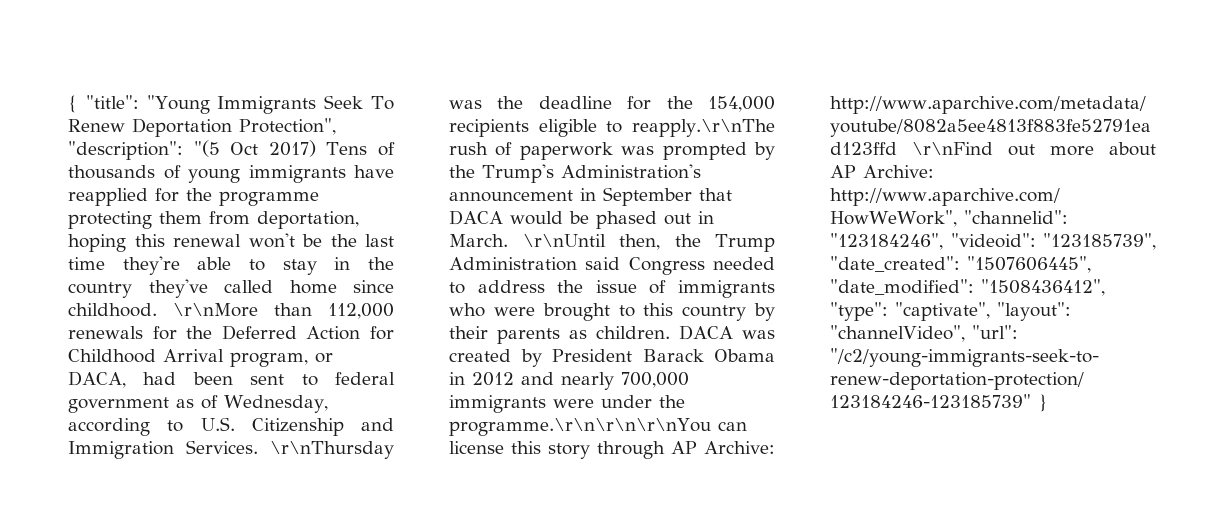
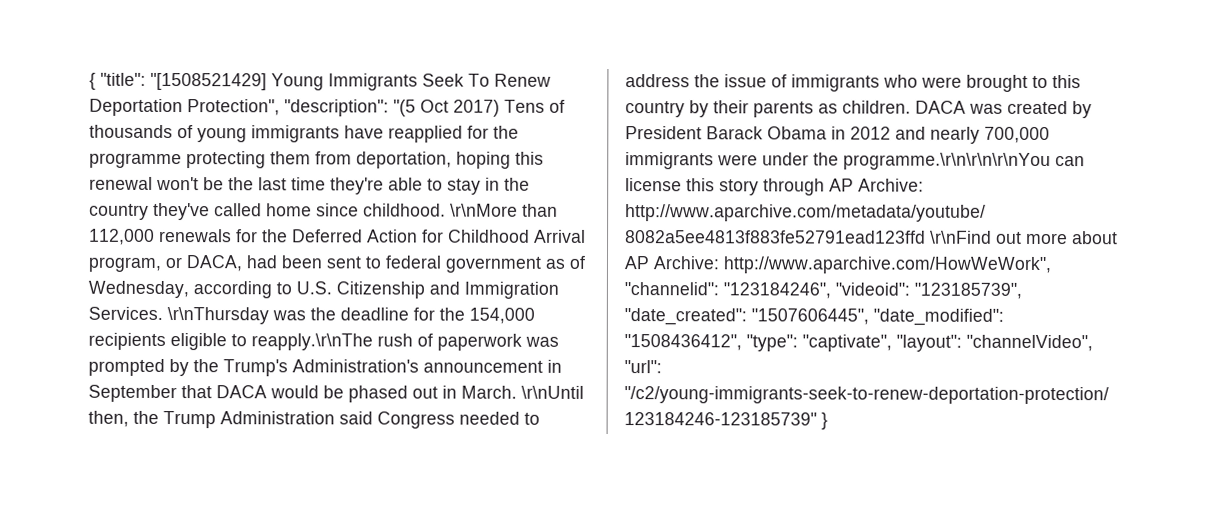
- { "title": "Young Immigrants Seek To Renew Deportation Protection", "description": "(5 Oct 2017) Tens of thousands of young immigrants have reapplied for the programme protecting them from deportation, hoping this renewal won't be the last time they're able to stay in the country they've called home since childhood.
+ { "title": "[1508521429] Young Immigrants Seek To Renew Deportation Protection", "description": "(5 Oct 2017) Tens of thousands of young immigrants have reapplied for the programme protecting them from deportation, hoping this renewal won't be the last time they're able to stay in the country they've called home since childhood.

